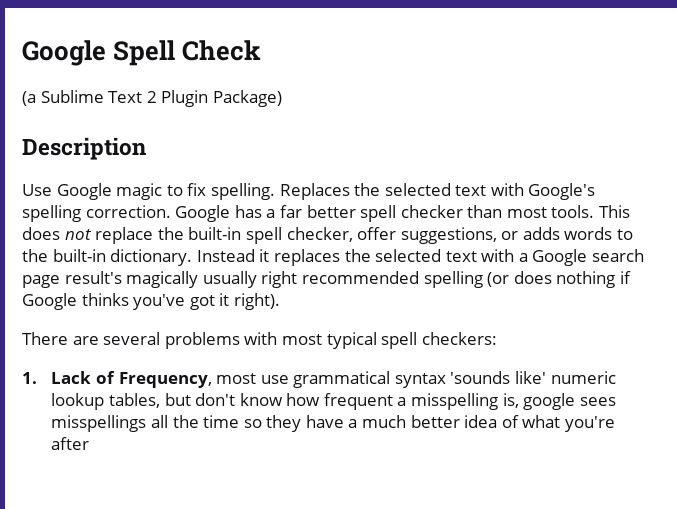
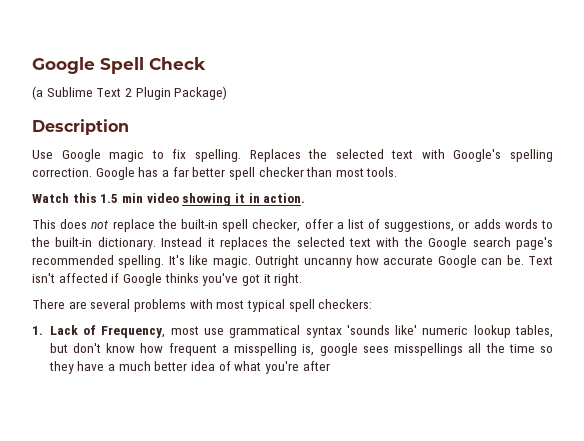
- Google has a far better spell checker than most tools. This does not replace the built-in spell checker, offer suggestions, or adds words to the built-in dictionary.
+ Google has a far better spell checker than most tools.
+ Watch this 1.5 min video showing it in action.
+ This does not replace the built-in spell checker, offer a list of suggestions, or adds words to the built-in dictionary.
- Instead it replaces the selected text with a Google search page result's magically usually right recommended spelling (or does nothing if Google thinks you've got it right).
+ Instead it replaces the selected text with the Google search page's recommended spelling. It's like magic. Outright uncanny how accurate Google can be. Text isn't affected if Google thinks you've got it right.

